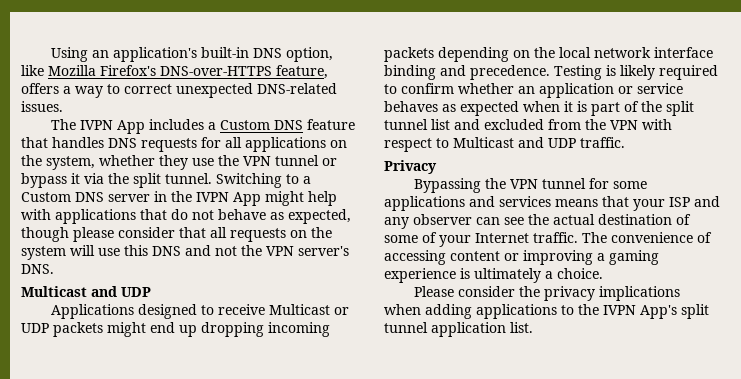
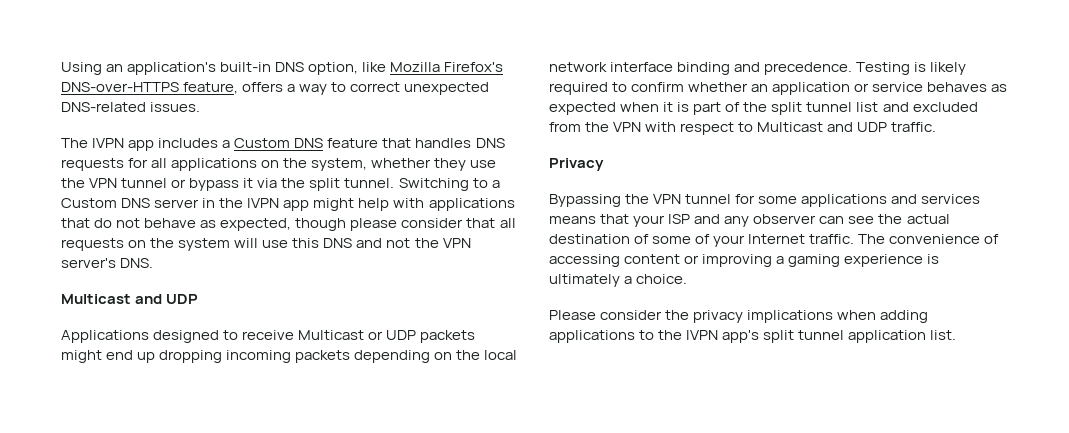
- The IVPN App includes a Custom DNS feature that handles DNS requests for all applications on the system, whether they use the VPN tunnel or bypass it via the split tunnel.
+ The IVPN app includes a Custom DNS feature that handles DNS requests for all applications on the system, whether they use the VPN tunnel or bypass it via the split tunnel.
- Switching to a Custom DNS server in the IVPN App might help with applications that do not behave as expected, though please consider that all requests on the system will use this DNS and not the VPN server's DNS.
+ Switching to a Custom DNS server in the IVPN app might help with applications that do not behave as expected, though please consider that all requests on the system will use this DNS and not the VPN server's DNS.
- Please consider the privacy implications when adding applications to the IVPN App's split tunnel application list.
+ Please consider the privacy implications when adding applications to the IVPN app's split tunnel application list.

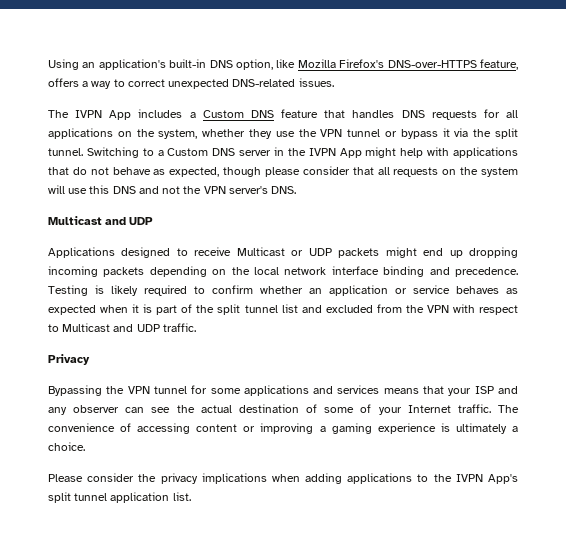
- The IVPN app includes a Custom DNS feature that handles DNS requests for all applications on the system, whether they use the VPN tunnel or bypass it via the split tunnel.
+ The IVPN App includes a Custom DNS feature that handles DNS requests for all applications on the system, whether they use the VPN tunnel or bypass it via the split tunnel.
- Switching to a Custom DNS server in the IVPN app might help with applications that do not behave as expected, though please consider that all requests on the system will use this DNS and not the VPN server's DNS.
+ Switching to a Custom DNS server in the IVPN App might help with applications that do not behave as expected, though please consider that all requests on the system will use this DNS and not the VPN server's DNS.
- Please consider the privacy implications when adding applications to the IVPN app's split tunnel application list.
+ Please consider the privacy implications when adding applications to the IVPN App's split tunnel application list.

